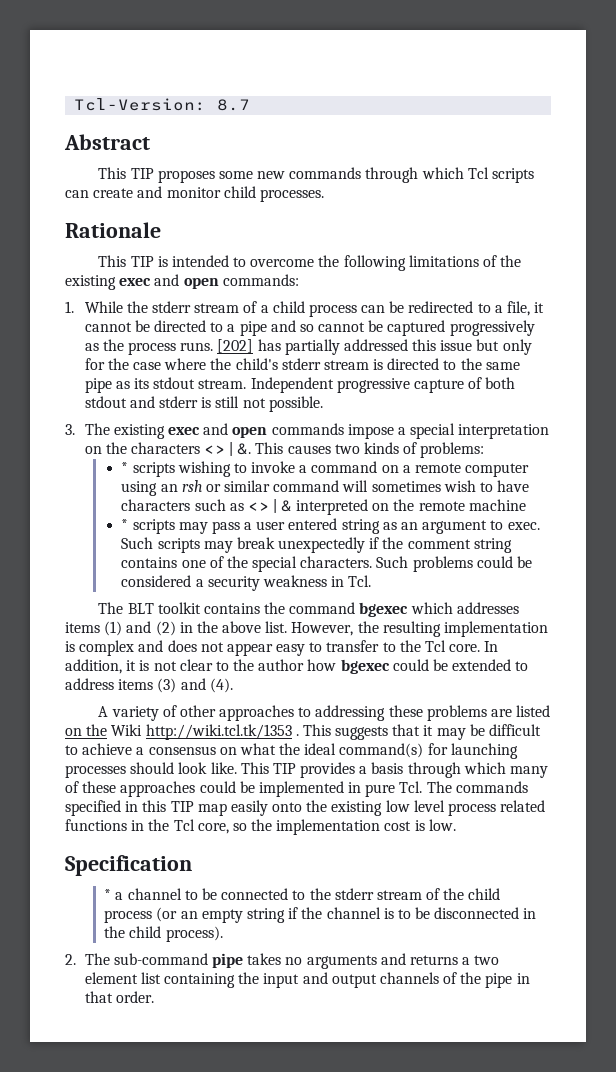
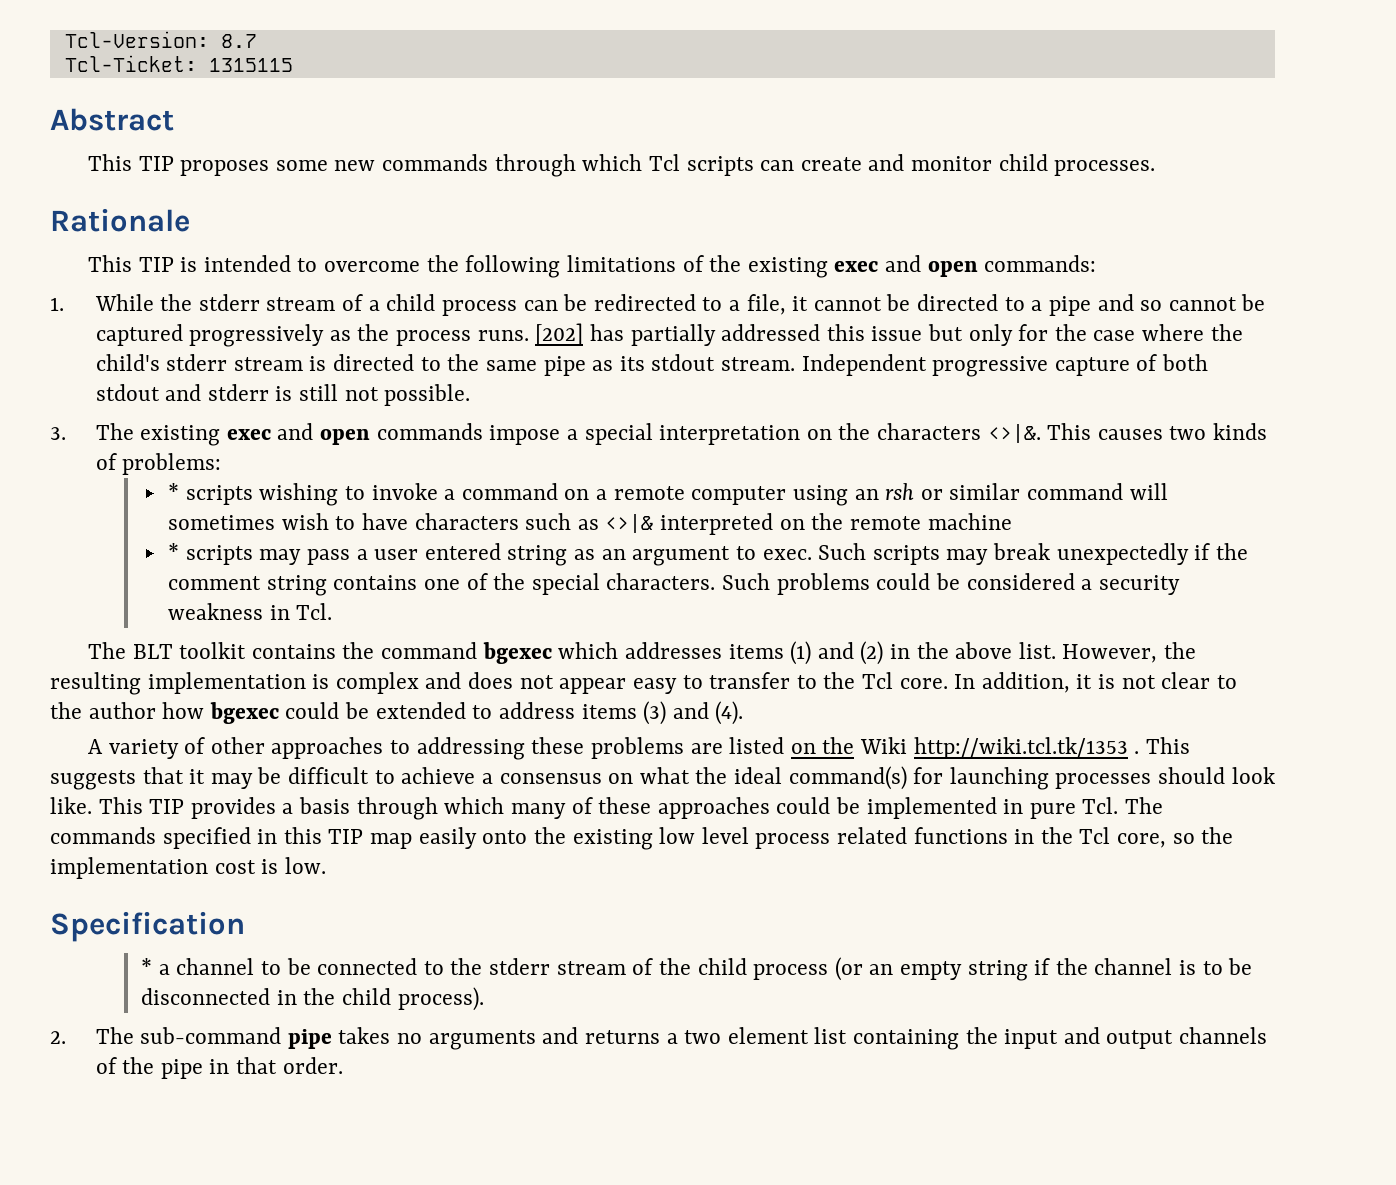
+ Tcl-Ticket: 1315115

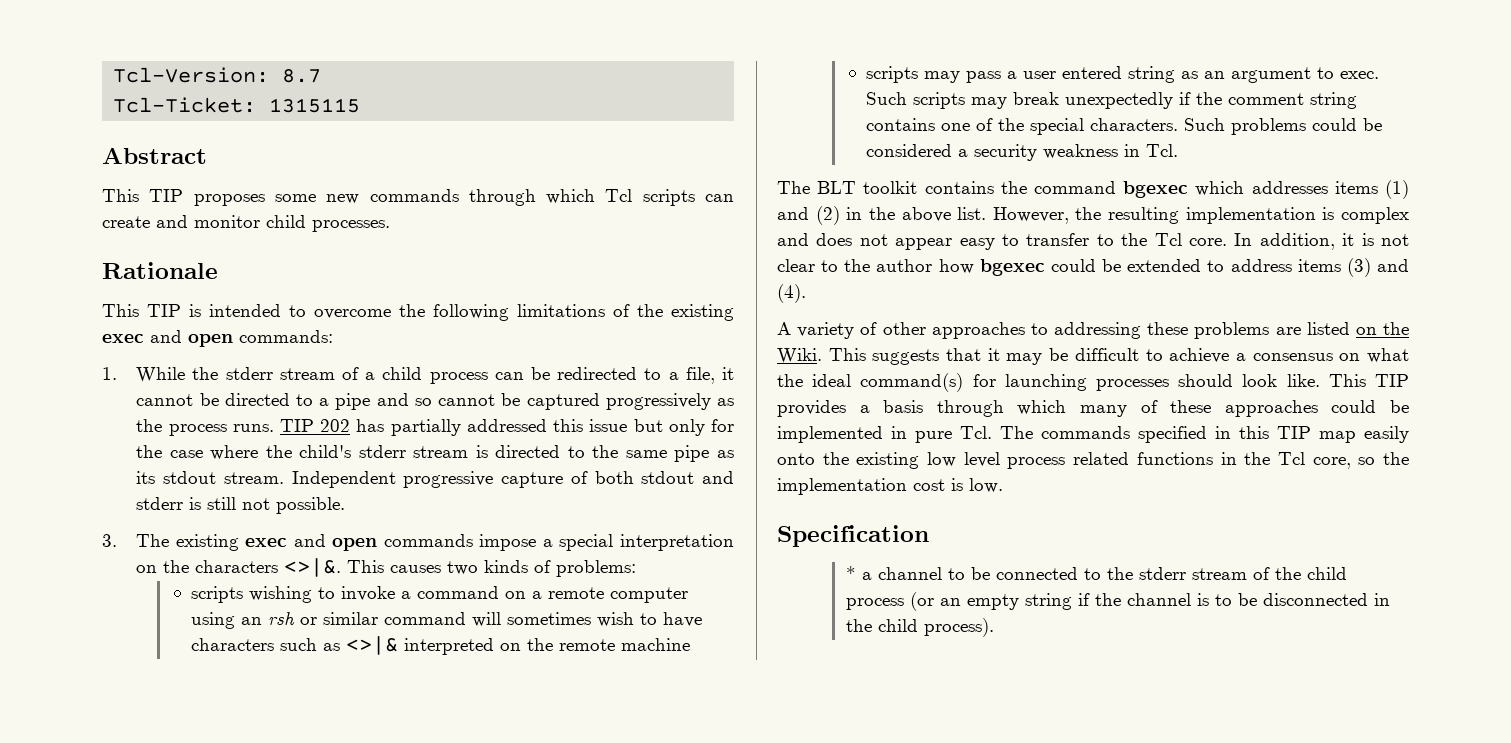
- [202] has partially addressed this issue but only for the case where the child's stderr stream is directed to the same pipe as its stdout stream.
+ TIP 202 has partially addressed this issue but only for the case where the child's stderr stream is directed to the same pipe as its stdout stream.
- * scripts wishing to invoke a command on a remote computer using an rsh or similar command will sometimes wish to have characters such as <>|& interpreted on the remote machine
+ scripts wishing to invoke a command on a remote computer using an rsh or similar command will sometimes wish to have characters such as <>|& interpreted on the remote machine
- * scripts may pass a user entered string as an argument to exec.
+ scripts may pass a user entered string as an argument to exec.
- A variety of other approaches to addressing these problems are listed on the Wiki http://wiki.tcl.tk/1353 .
+ A variety of other approaches to addressing these problems are listed on the Wiki.
- 2. The sub-command pipe takes no arguments and returns a two element list containing the input and output channels of the pipe in that order.

